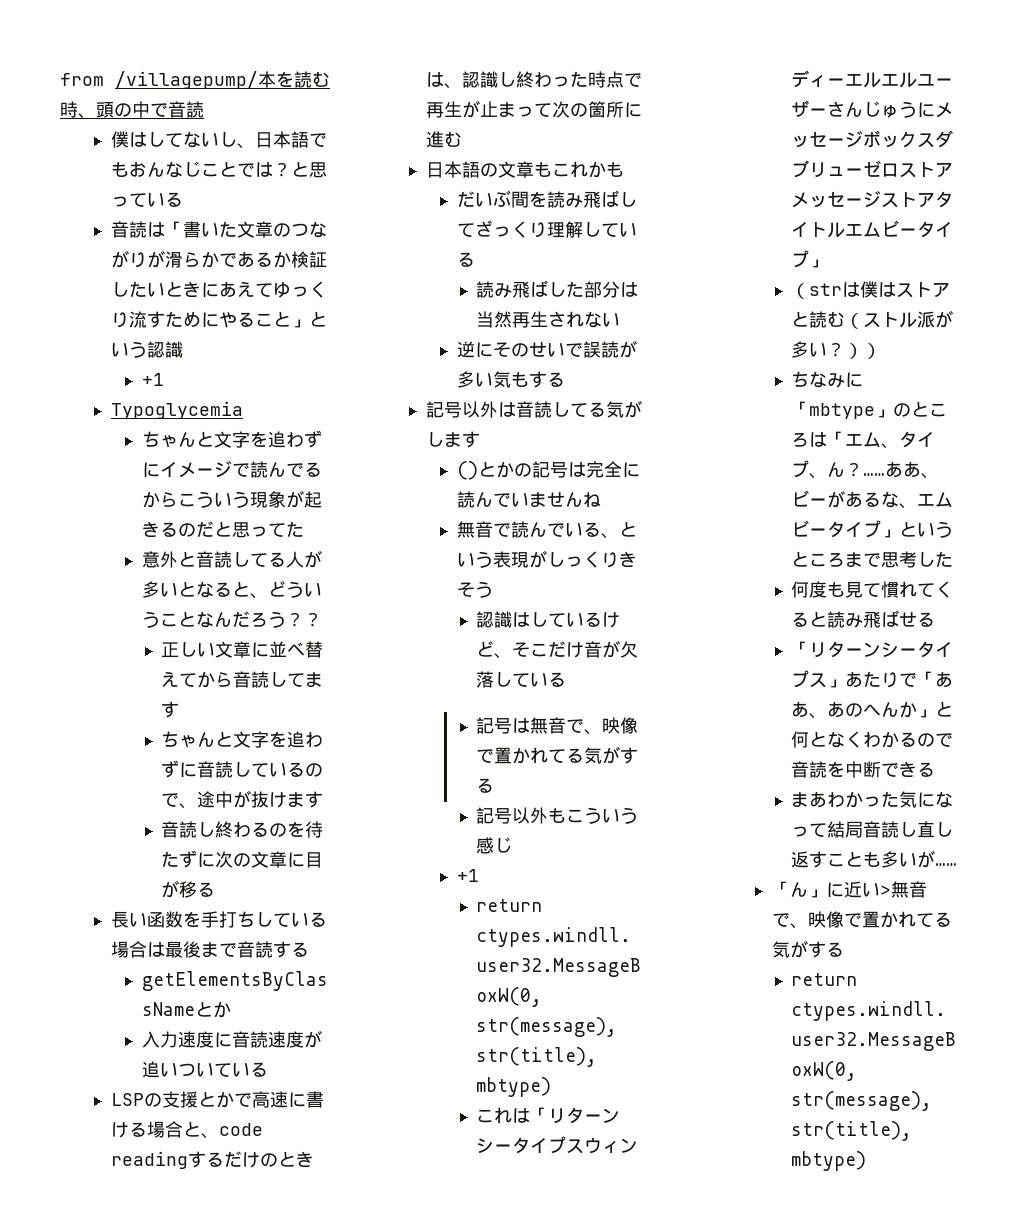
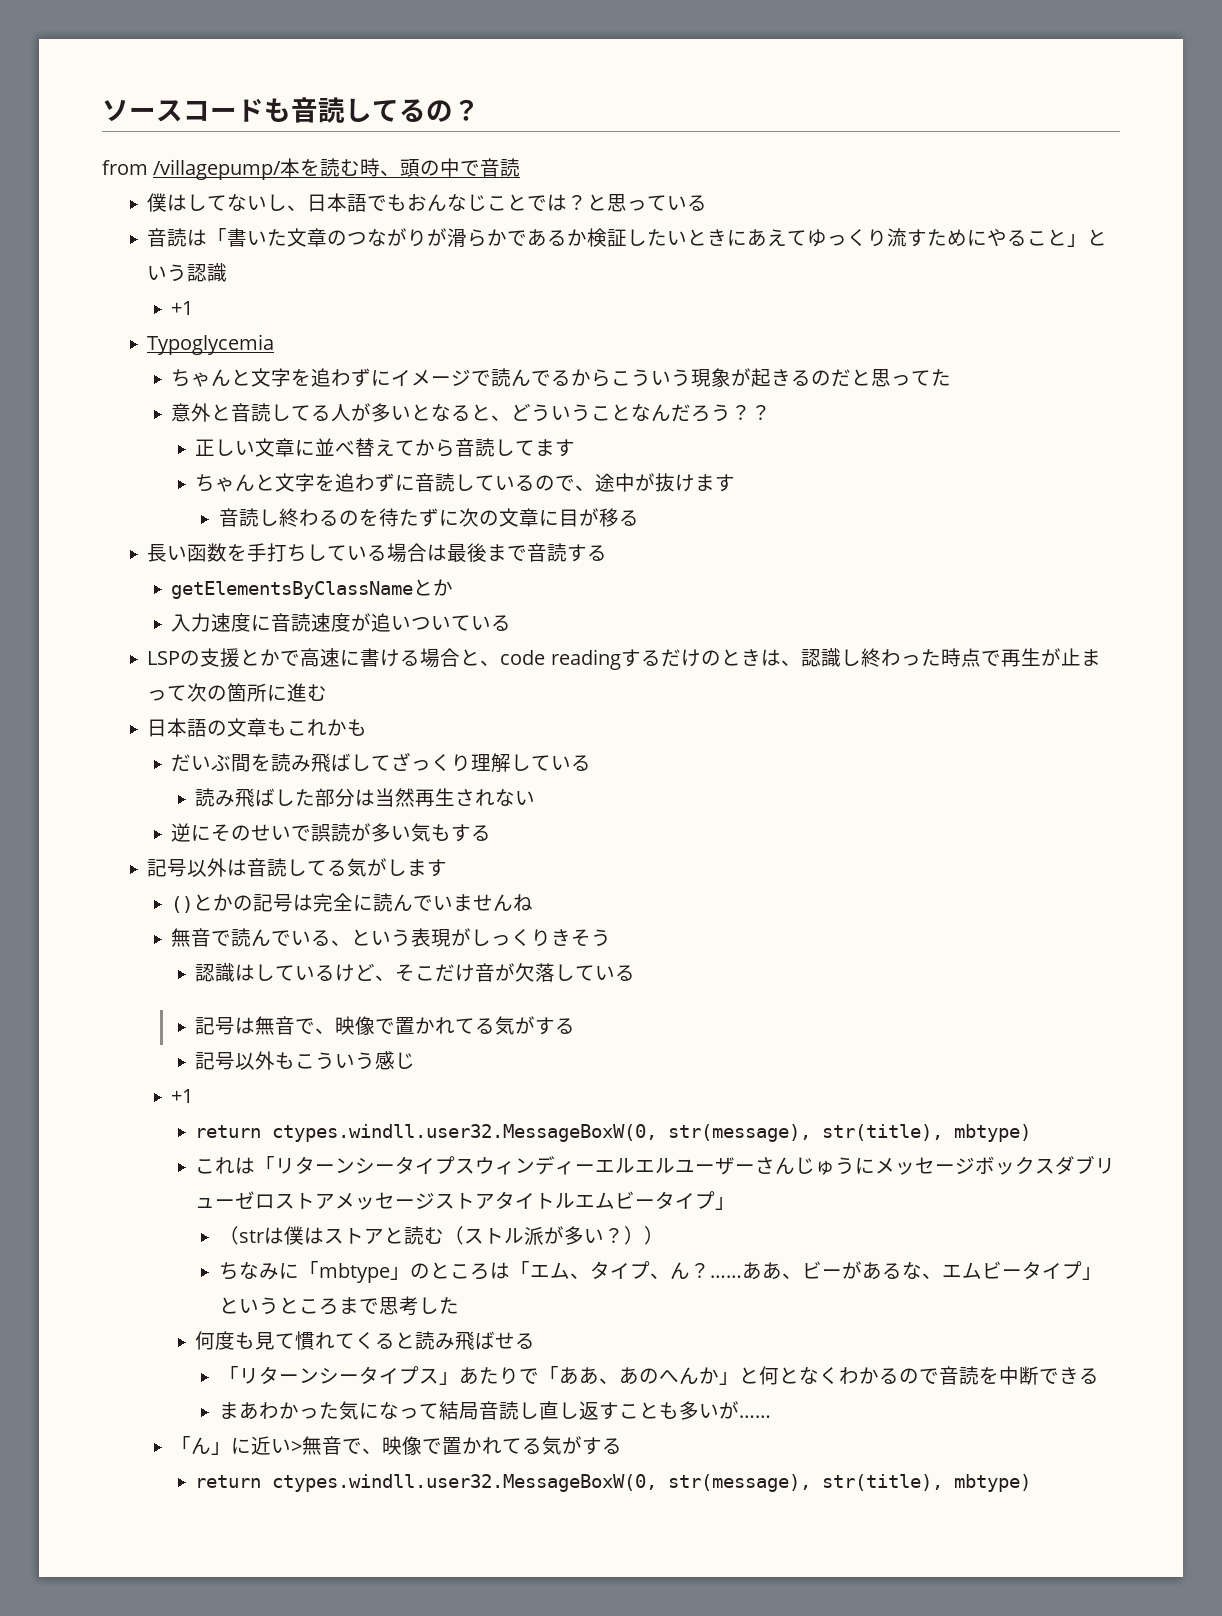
+ ソースコードも音読してるの？

